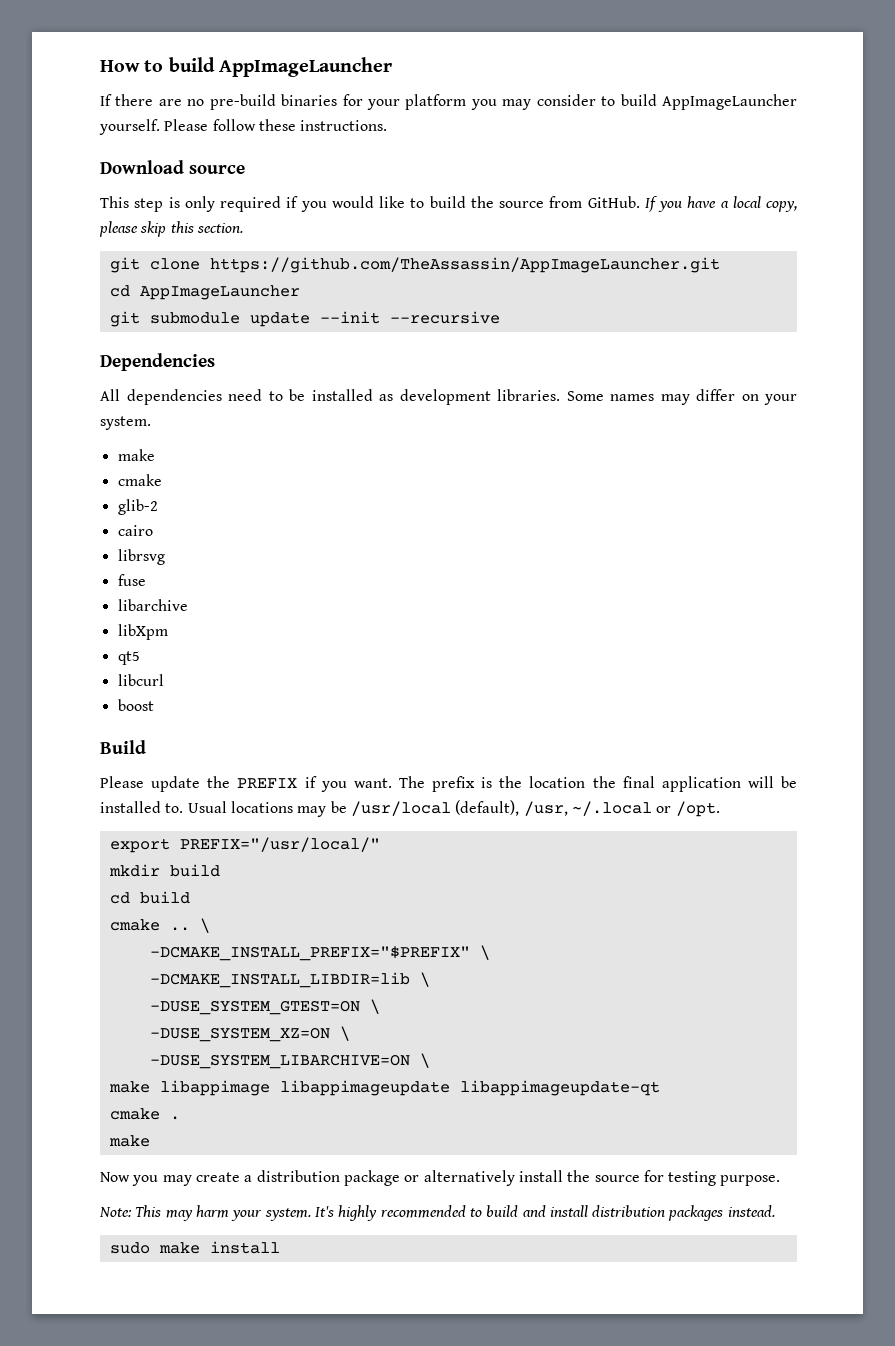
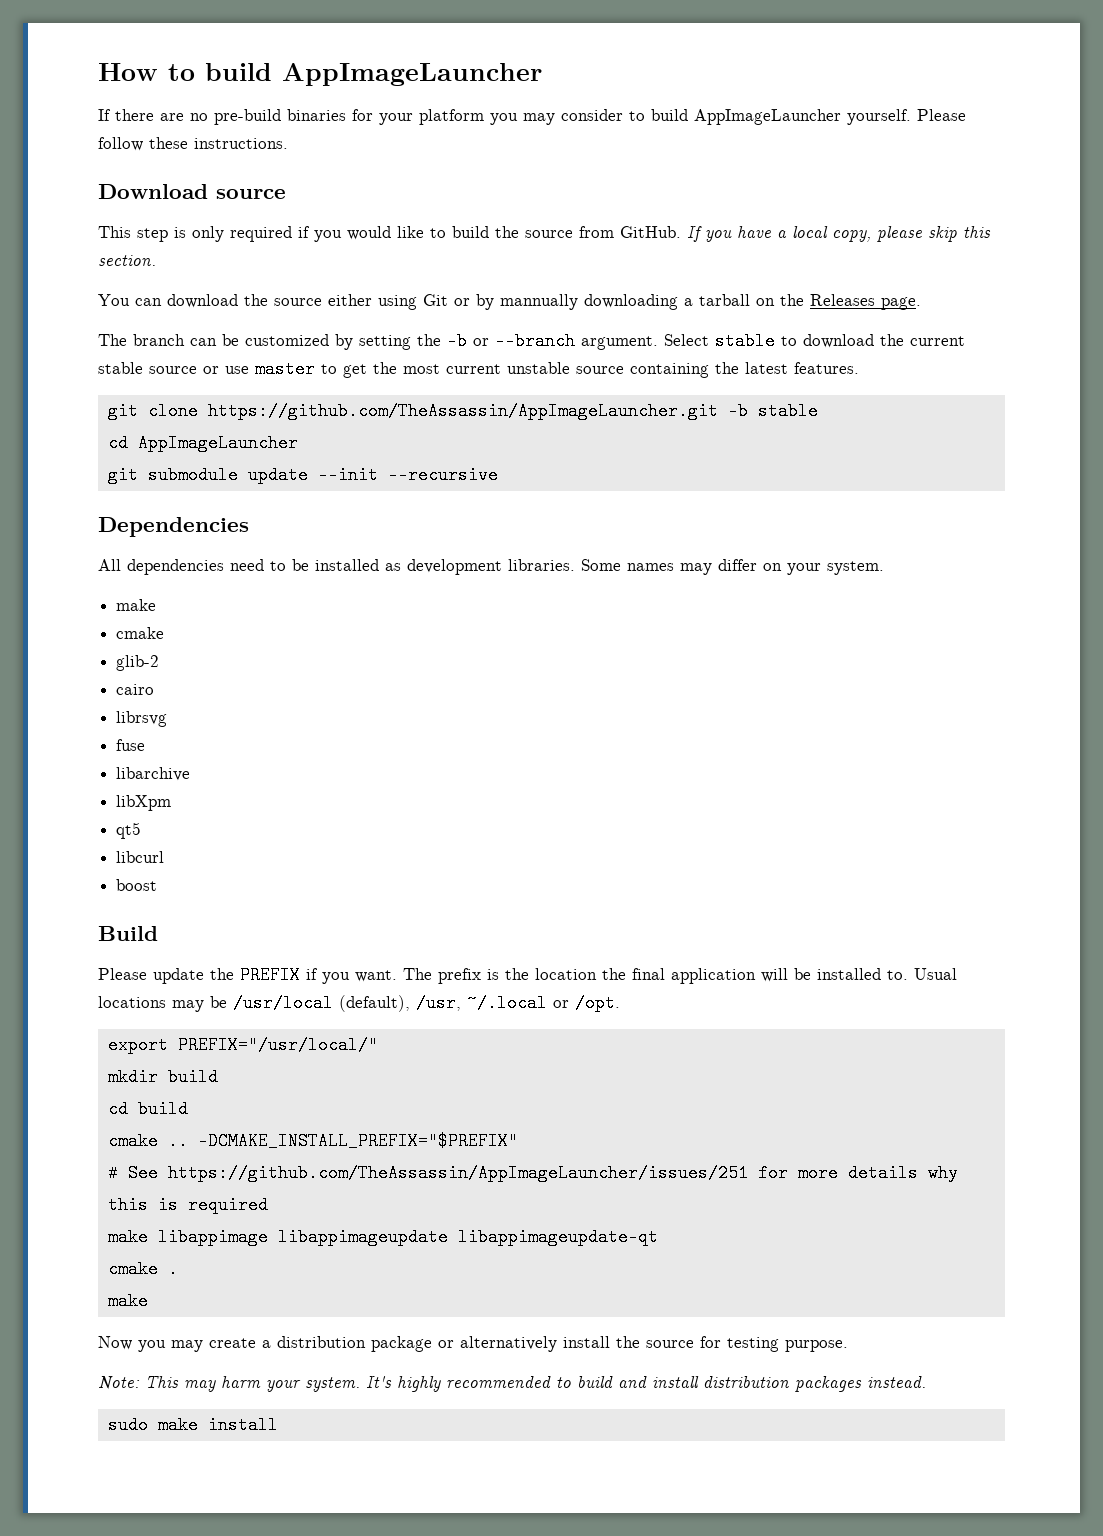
+ You can download the source either using Git or by mannually downloading a tarball on the Releases page.
+ The branch can be customized by setting the -b or --branch argument. Select stable to download the current stable source or use master to get the most current unstable source containing the latest features.
- git clone https://github.com/TheAssassin/AppImageLauncher.git
+ git clone https://github.com/TheAssassin/AppImageLauncher.git -b stable
- cmake .. \
- -DCMAKE_INSTALL_PREFIX="$PREFIX" \
- -DCMAKE_INSTALL_LIBDIR=lib \
- -DUSE_SYSTEM_GTEST=ON \
- -DUSE_SYSTEM_XZ=ON \
- -DUSE_SYSTEM_LIBARCHIVE=ON \
+ cmake .. -DCMAKE_INSTALL_PREFIX="$PREFIX"
+ # See https://github.com/TheAssassin/AppImageLauncher/issues/251 for more details why this is required

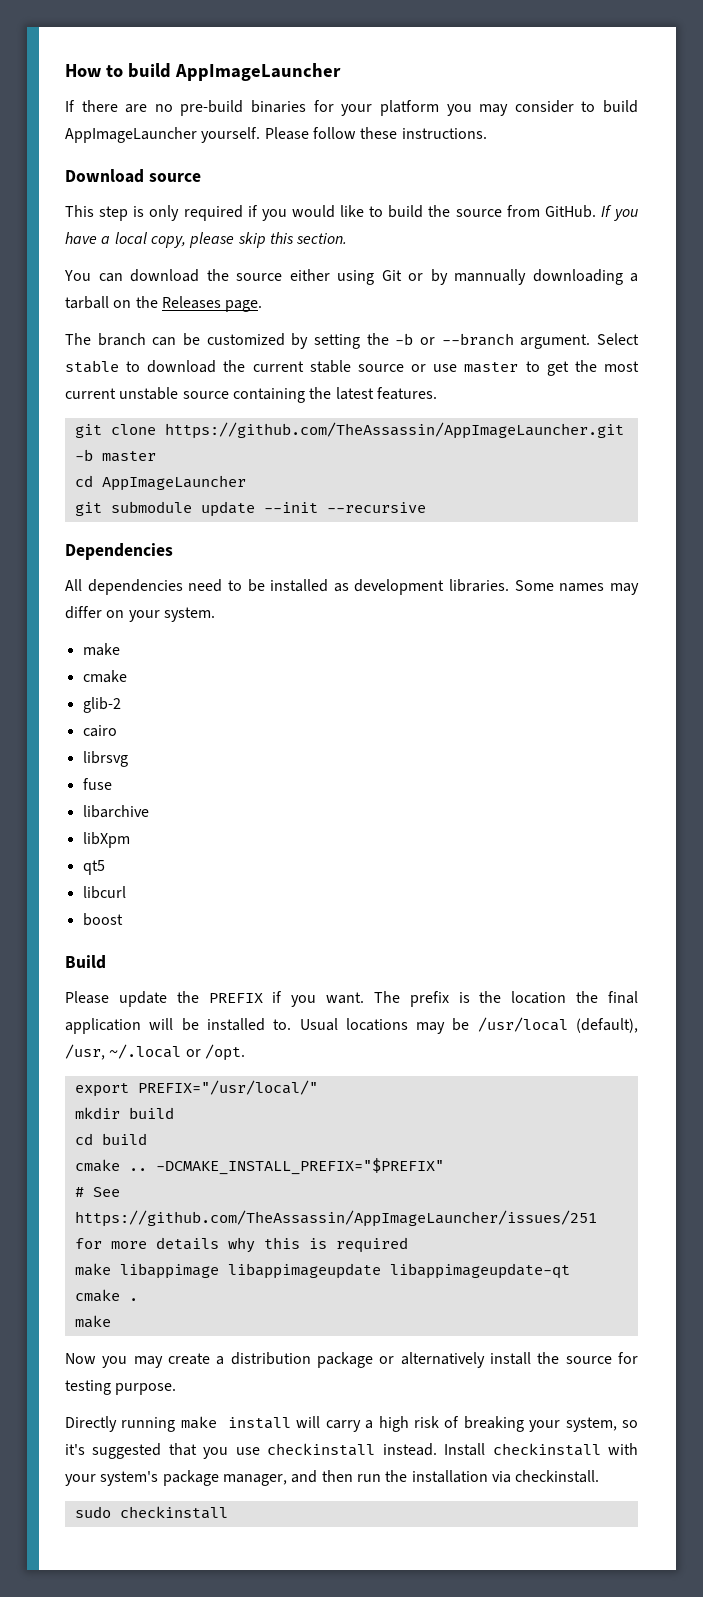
- git clone https://github.com/TheAssassin/AppImageLauncher.git -b stable
+ git clone https://github.com/TheAssassin/AppImageLauncher.git -b master
- Note: This may harm your system. It's highly recommended to build and install distribution packages instead.
+ Directly running make install will carry a high risk of breaking your system, so it's suggested that you use checkinstall instead. Install checkinstall with your system's package manager, and then run the installation via checkinstall.
- sudo make install
+ sudo checkinstall

